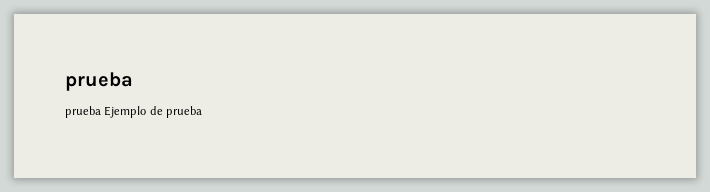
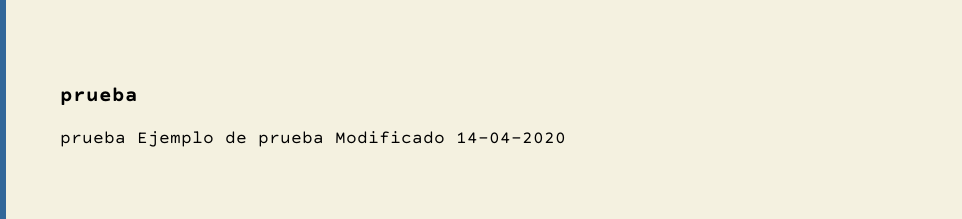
- prueba Ejemplo de prueba
+ prueba Ejemplo de prueba Modificado 14-04-2020

